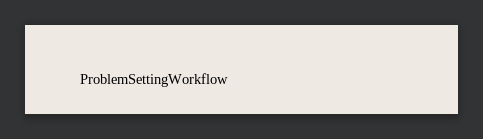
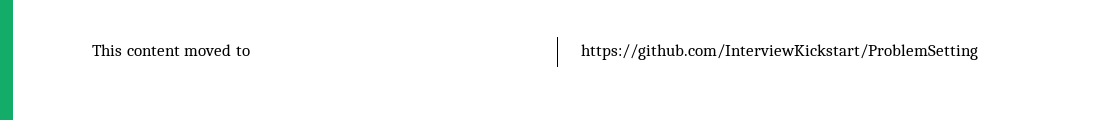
- ProblemSettingWorkflow
+ This content moved to https://github.com/InterviewKickstart/ProblemSetting

